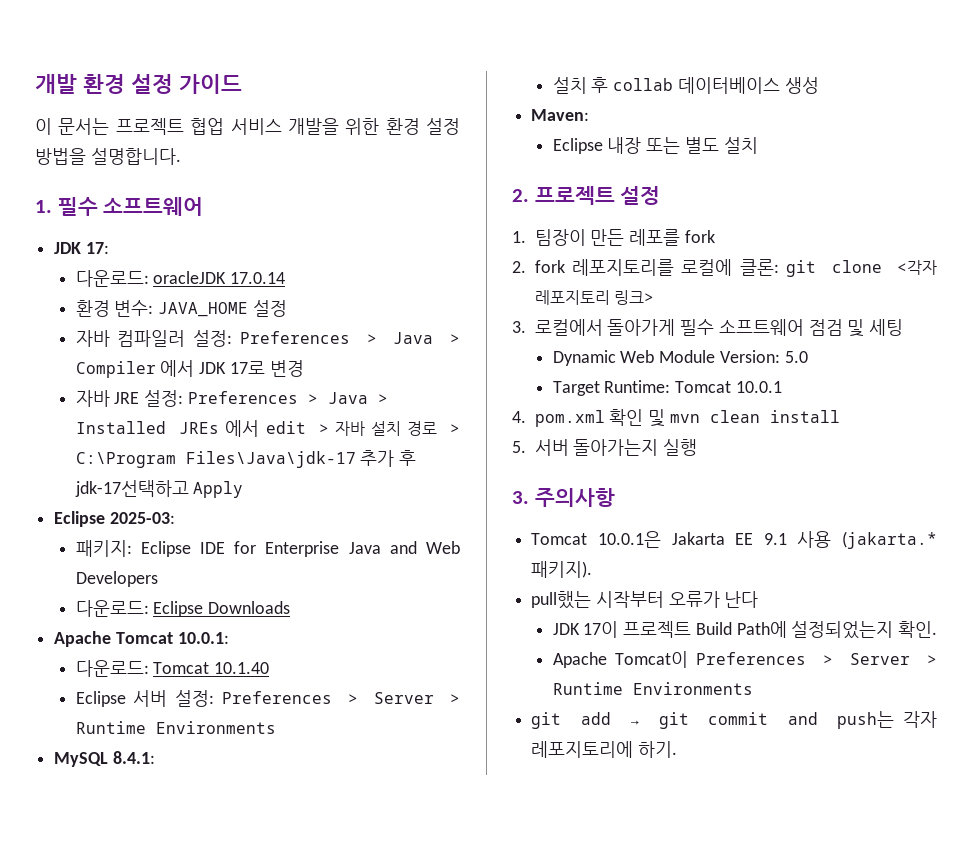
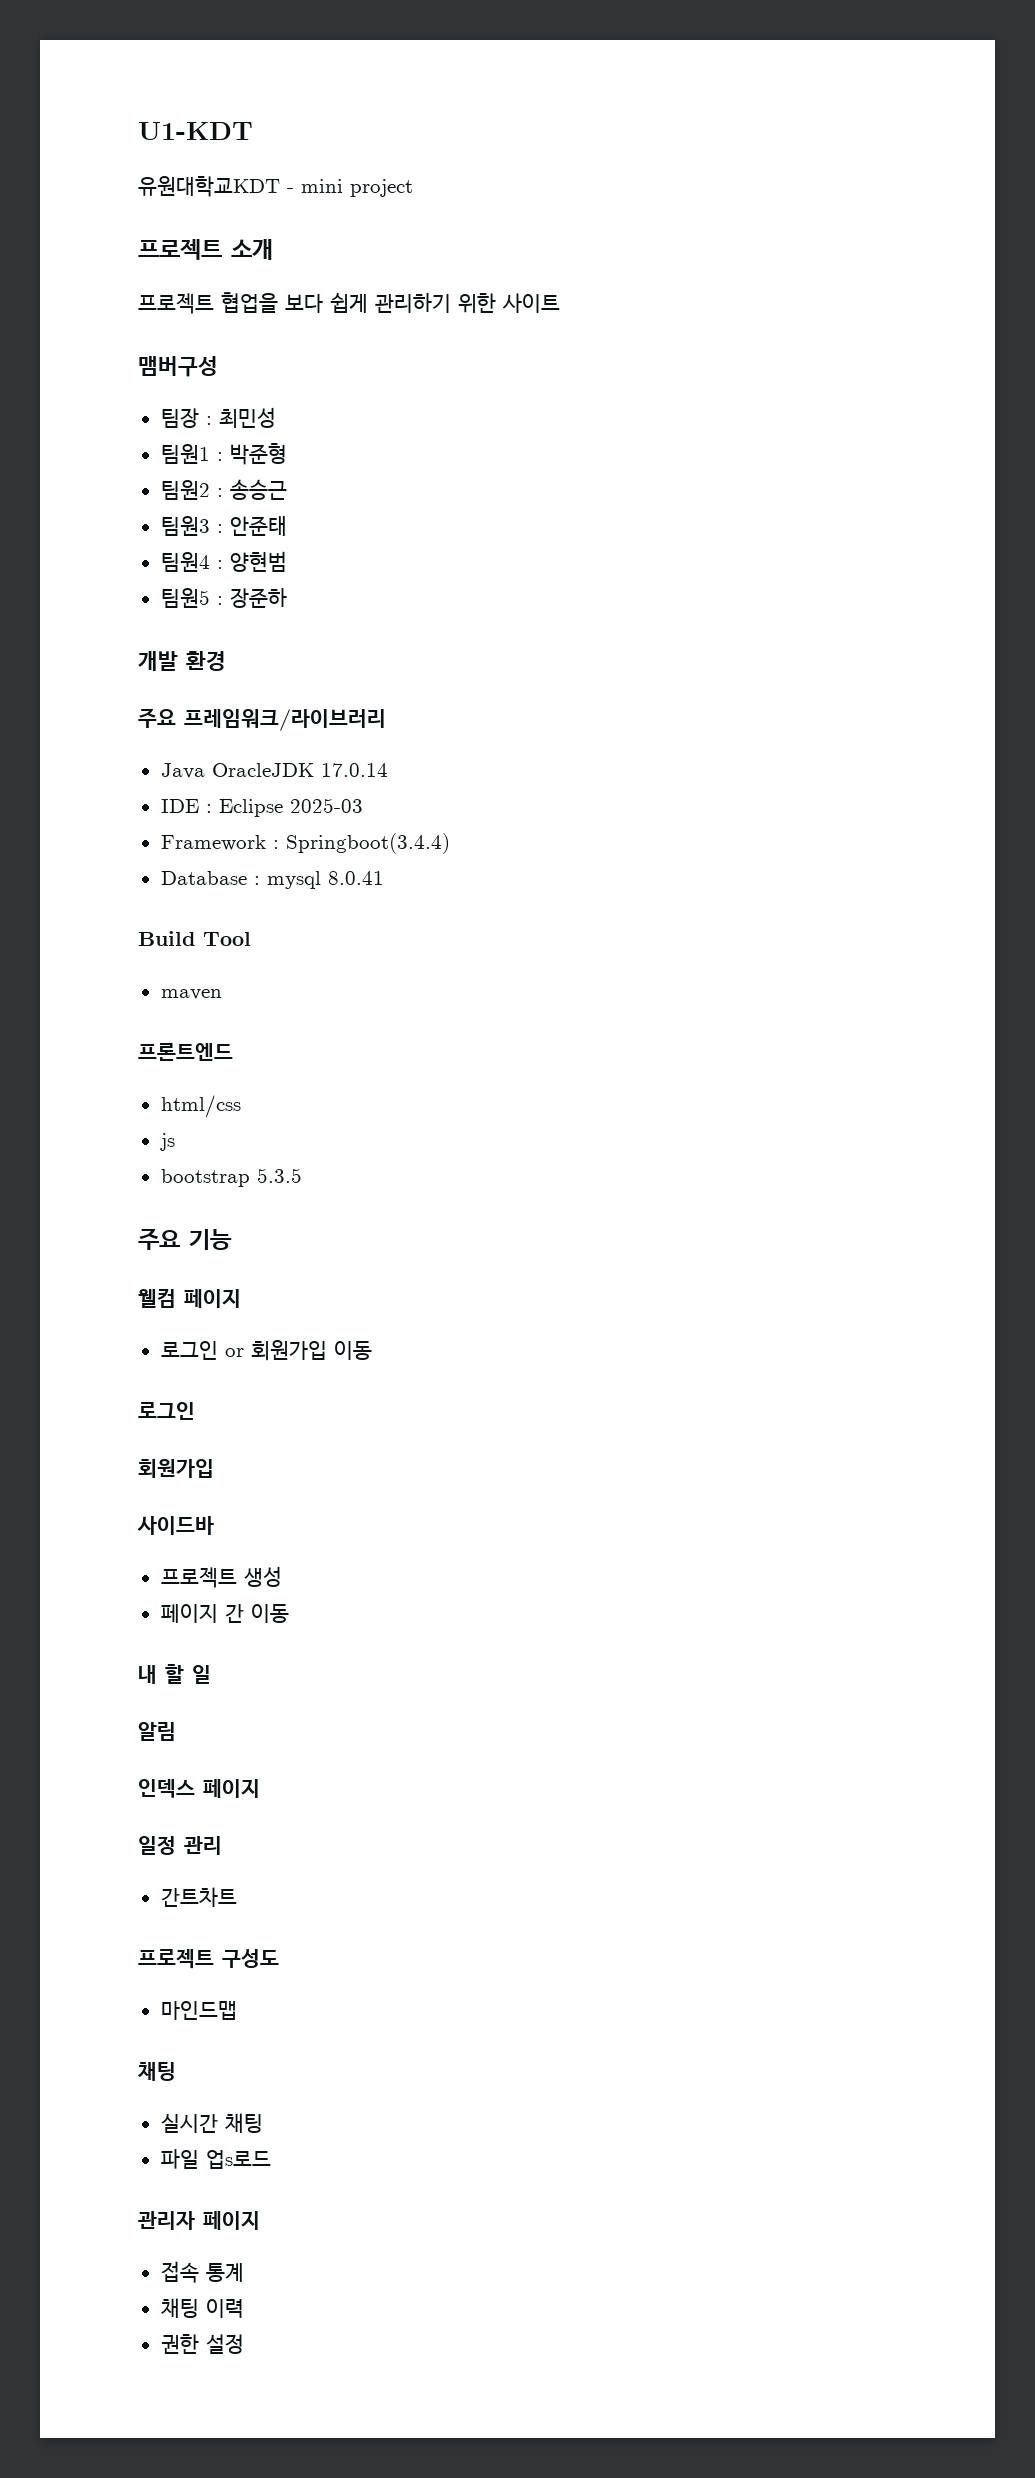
- 개발 환경 설정 가이드
- 이 문서는 프로젝트 협업 서비스 개발을 위한 환경 설정 방법을 설명합니다.
- 1. 필수 소프트웨어
- JDK 17:
- 다운로드: oracleJDK 17.0.14
- 환경 변수: JAVA_HOME 설정
- 자바 컴파일러 설정: Preferences > Java > Compiler 에서 JDK 17로 변경
- 자바 JRE 설정: Preferences > Java > Installed JREs 에서 edit > 자바 설치 경로 > C:\Program Files\Java\jdk-17 추가 후 jdk-17선택하고 Apply
- Eclipse 2025-03:
- 패키지: Eclipse IDE for Enterprise Java and Web Developers
- 다운로드: Eclipse Downloads
- Apache Tomcat 10.0.1:
- 다운로드: Tomcat 10.1.40
- Eclipse 서버 설정: Preferences > Server > Runtime Environments
- MySQL 8.4.1:
- 설치 후 collab 데이터베이스 생성
- Maven:
- Eclipse 내장 또는 별도 설치
- 2. 프로젝트 설정
- 1. 팀장이 만든 레포를 fork
- 2. fork 레포지토리를 로컬에 클론: git clone <각자 레포지토리 링크>
- 3. 로컬에서 돌아가게 필수 소프트웨어 점검 및 세팅
- Dynamic Web Module Version: 5.0
- Target Runtime: Tomcat 10.0.1
- 4. pom.xml 확인 및 mvn clean install
- 5. 서버 돌아가는지 실행
- 3. 주의사항
- Tomcat 10.0.1은 Jakarta EE 9.1 사용 (jakarta.* 패키지).
- pull했는 시작부터 오류가 난다
- JDK 17이 프로젝트 Build Path에 설정되었는지 확인.
- Apache Tomcat이 Preferences > Server > Runtime Environments
- git add → git commit and push는 각자 레포지토리에 하기.
+ U1-KDT
+ 유원대학교KDT - mini project
+ 프로젝트 소개
+ 프로젝트 협업을 보다 쉽게 관리하기 위한 사이트
+ 맴버구성
+ 팀장 : 최민성
+ 팀원1 : 박준형
+ 팀원2 : 송승근
+ 팀원3 : 안준태
+ 팀원4 : 양현범
+ 팀원5 : 장준하
+ 개발 환경
+ 주요 프레임워크/라이브러리
+ Java OracleJDK 17.0.14
+ IDE : Eclipse 2025-03
+ Framework : Springboot(3.4.4)
+ Database : mysql 8.0.41
+ Build Tool
+ maven
+ 프론트엔드
+ html/css
+ js
+ bootstrap 5.3.5
+ 주요 기능
+ 웰컴 페이지
+ 로그인 or 회원가입 이동
+ 로그인
+ 회원가입
+ 사이드바
+ 프로젝트 생성
+ 페이지 간 이동
+ 내 할 일
+ 알림
+ 인덱스 페이지
+ 일정 관리
+ 간트차트
+ 프로젝트 구성도
+ 마인드맵
+ 채팅
+ 실시간 채팅
+ 파일 업s로드
+ 관리자 페이지
+ 접속 통계
+ 채팅 이력
+ 권한 설정

